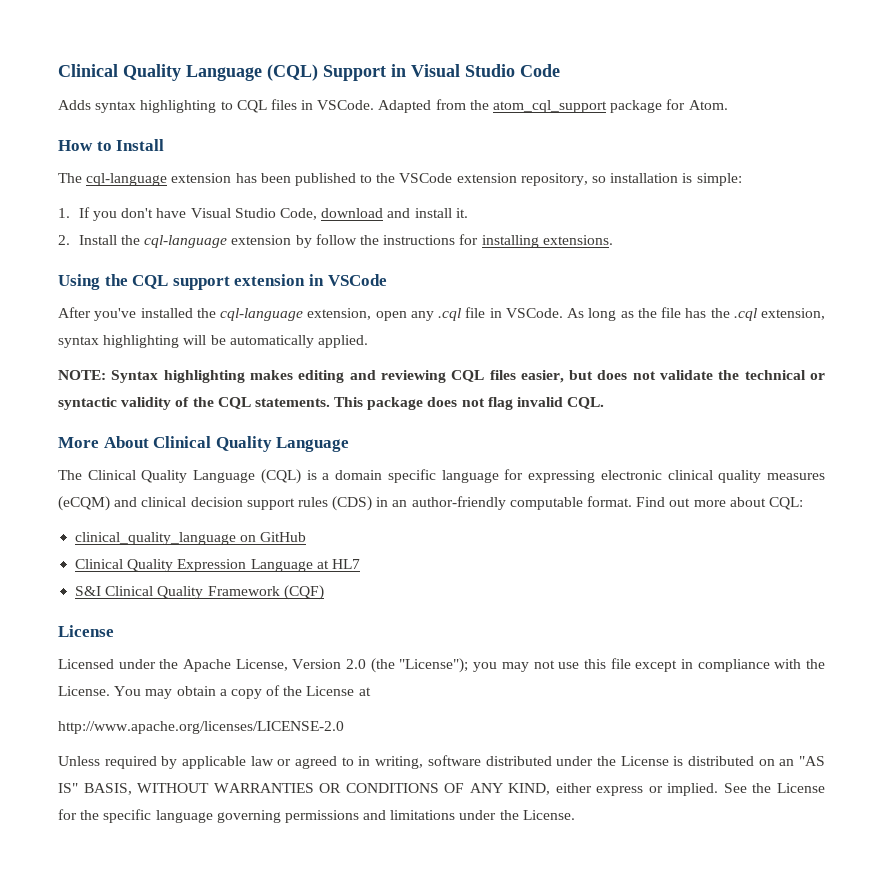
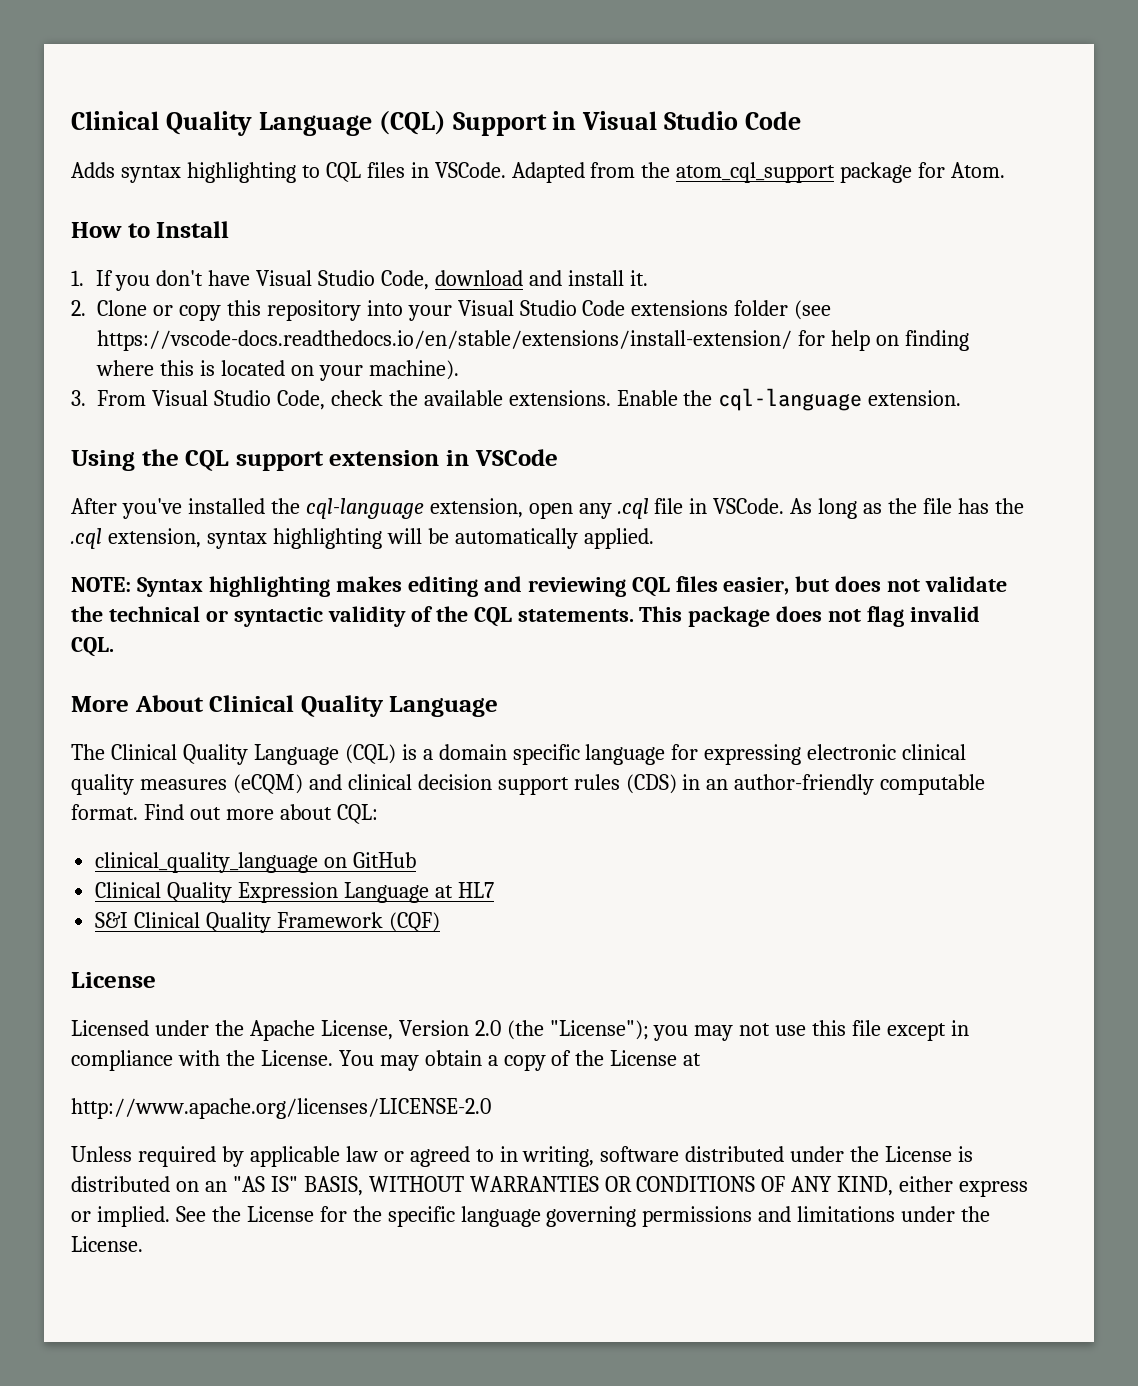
- The cql-language extension has been published to the VSCode extension repository, so installation is simple:
- 2. Install the cql-language extension by follow the instructions for installing extensions.
+ 2. Clone or copy this repository into your Visual Studio Code extensions folder (see https://vscode-docs.readthedocs.io/en/stable/extensions/install-extension/ for help on finding where this is located on your machine).
+ 3. From Visual Studio Code, check the available extensions. Enable the cql-language extension.

